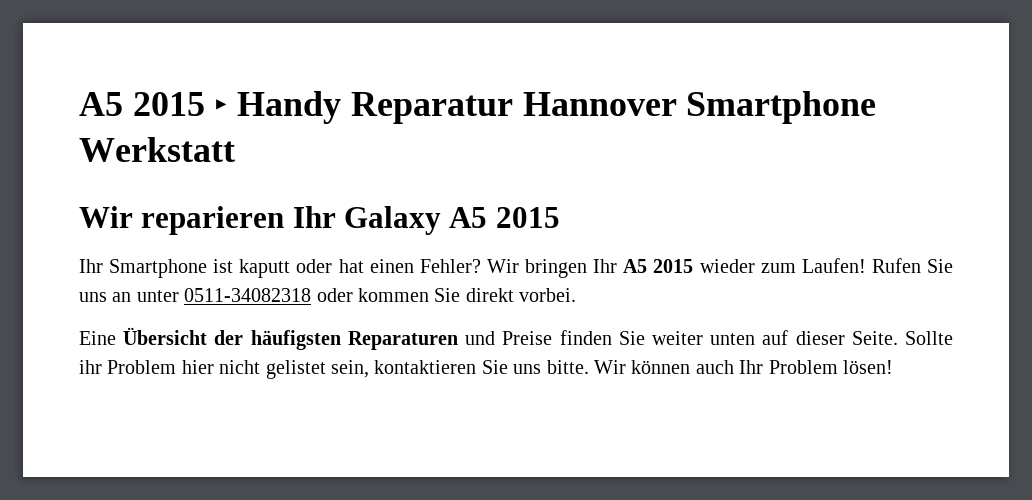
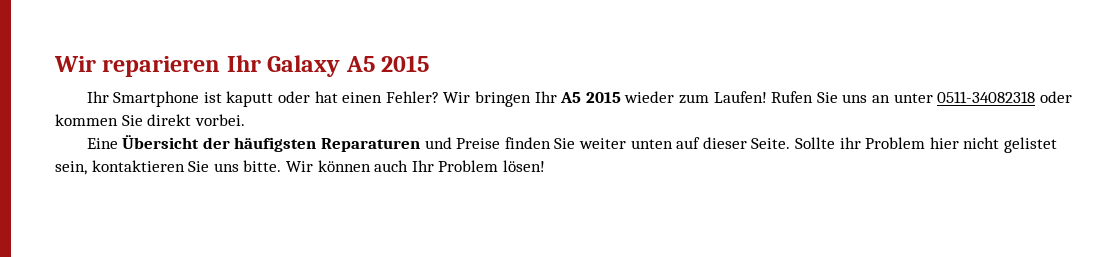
- A5 2015 ‣ Handy Reparatur Hannover Smartphone Werkstatt

